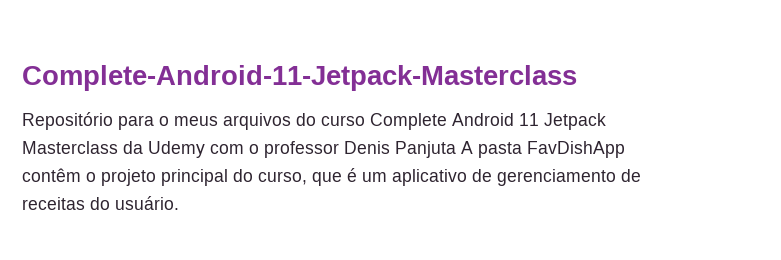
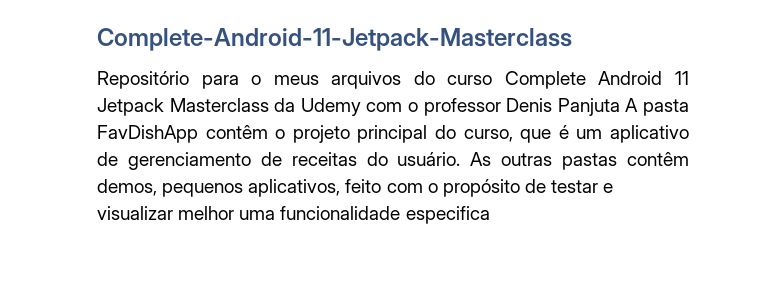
+ As outras pastas contêm demos, pequenos aplicativos, feito com o propósito de testar e visualizar melhor uma funcionalidade especifica

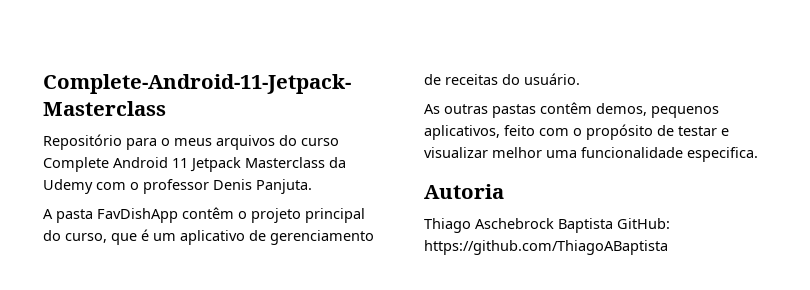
- Repositório para o meus arquivos do curso Complete Android 11 Jetpack Masterclass da Udemy com o professor Denis Panjuta A pasta FavDishApp contêm o projeto principal do curso, que é um aplicativo de gerenciamento de receitas do usuário. As outras pastas contêm demos, pequenos aplicativos, feito com o propósito de testar e visualizar melhor uma funcionalidade especifica
+ Repositório para o meus arquivos do curso Complete Android 11 Jetpack Masterclass da Udemy com o professor Denis Panjuta.
+ A pasta FavDishApp contêm o projeto principal do curso, que é um aplicativo de gerenciamento de receitas do usuário.
+ As outras pastas contêm demos, pequenos aplicativos, feito com o propósito de testar e visualizar melhor uma funcionalidade especifica.
+ Autoria
+ Thiago Aschebrock Baptista GitHub: https://github.com/ThiagoABaptista

